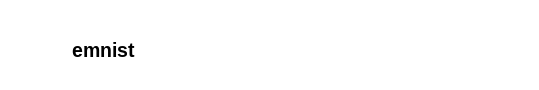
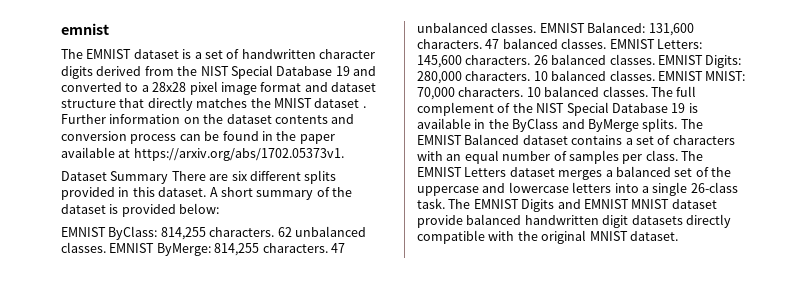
+ The EMNIST dataset is a set of handwritten character digits derived from the NIST Special Database 19 and converted to a 28x28 pixel image format and dataset structure that directly matches the MNIST dataset . Further information on the dataset contents and conversion process can be found in the paper available at https://arxiv.org/abs/1702.05373v1.
+ Dataset Summary There are six different splits provided in this dataset. A short summary of the dataset is provided below:
+ EMNIST ByClass: 814,255 characters. 62 unbalanced classes. EMNIST ByMerge: 814,255 characters. 47 unbalanced classes. EMNIST Balanced: 131,600 characters. 47 balanced classes. EMNIST Letters: 145,600 characters. 26 balanced classes. EMNIST Digits: 280,000 characters. 10 balanced classes. EMNIST MNIST: 70,000 characters. 10 balanced classes. The full complement of the NIST Special Database 19 is available in the ByClass and ByMerge splits. The EMNIST Balanced dataset contains a set of characters with an equal number of samples per class. The EMNIST Letters dataset merges a balanced set of the uppercase and lowercase letters into a single 26-class task. The EMNIST Digits and EMNIST MNIST dataset provide balanced handwritten digit datasets directly compatible with the original MNIST dataset.

